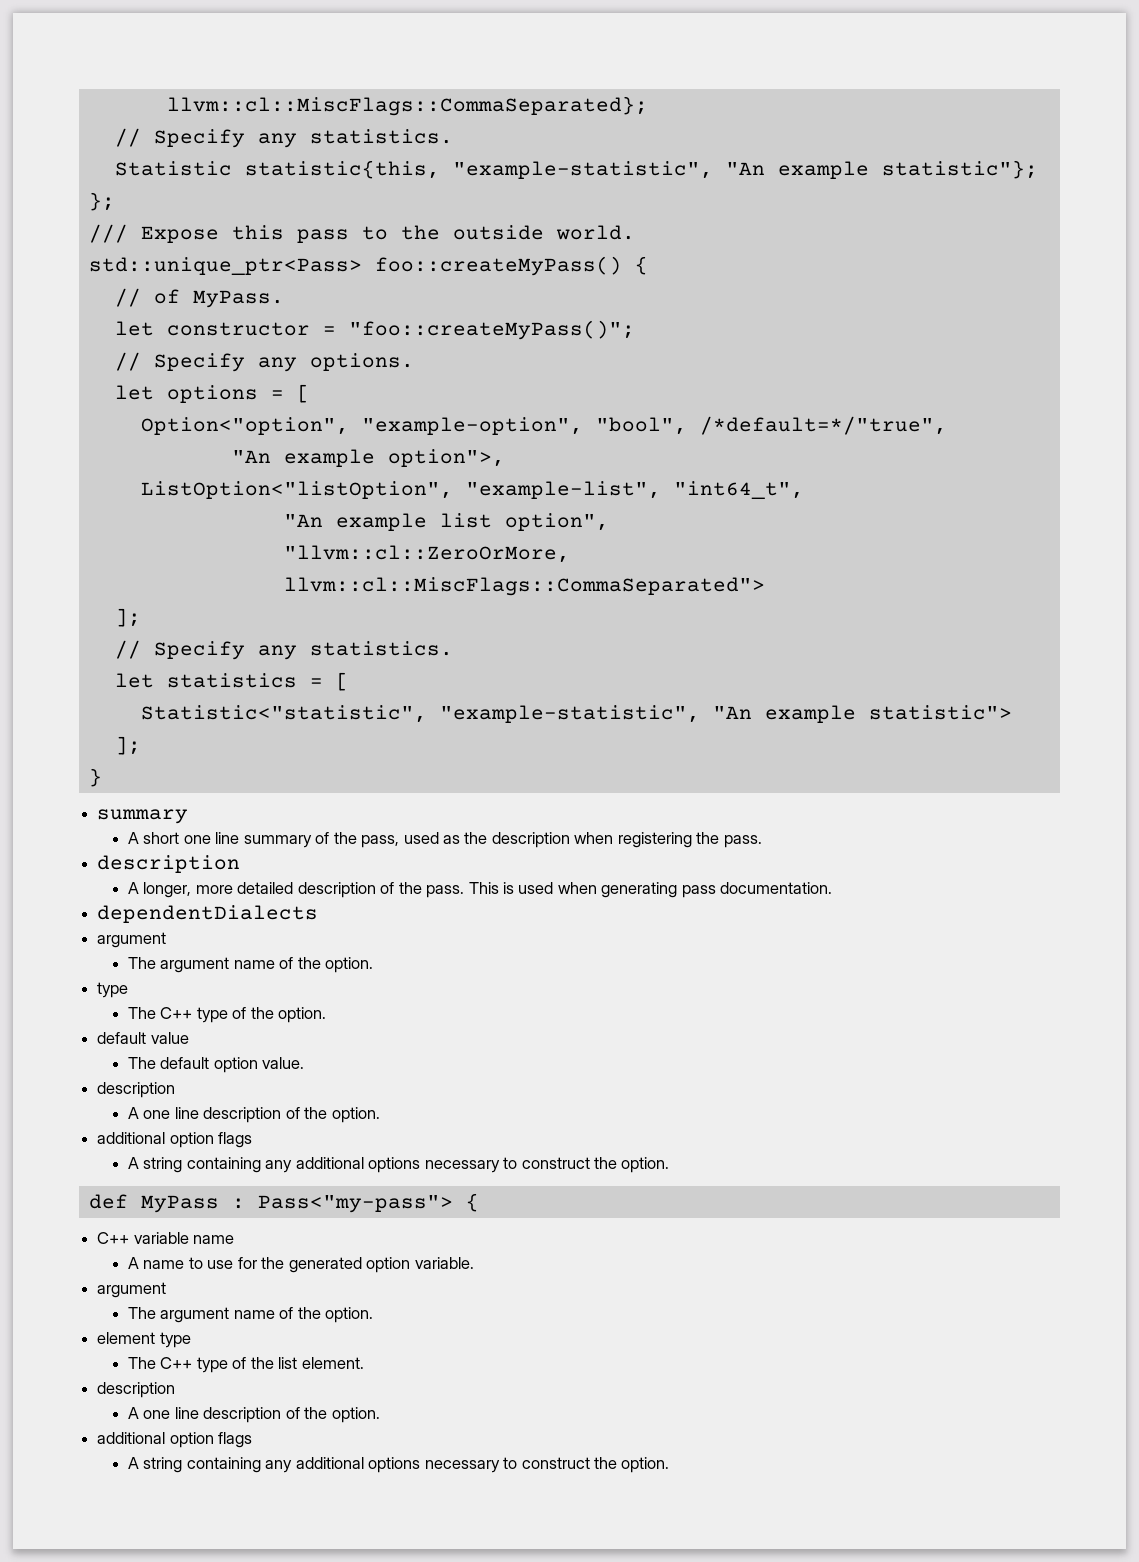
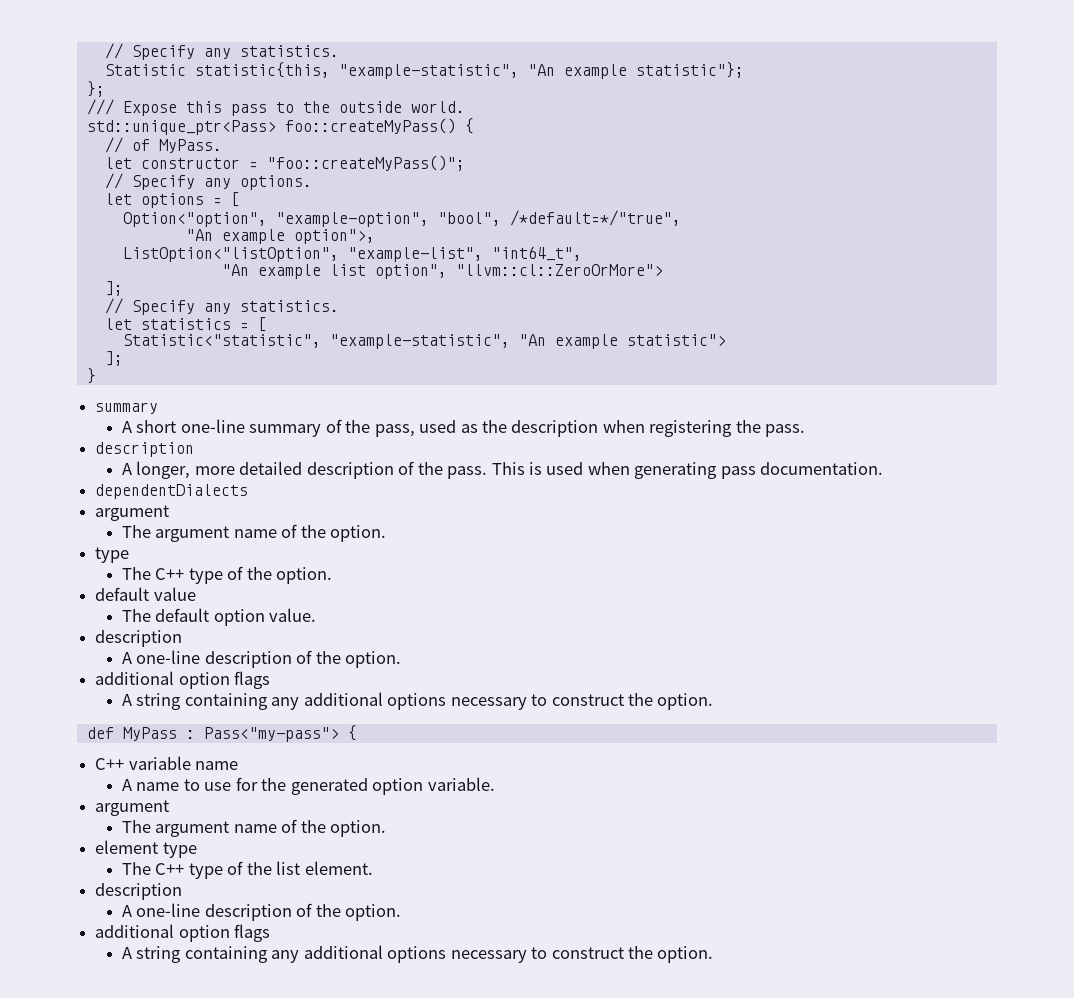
- llvm::cl::MiscFlags::CommaSeparated};
- "An example list option",
- "llvm::cl::ZeroOrMore, llvm::cl::MiscFlags::CommaSeparated">
+ "An example list option", "llvm::cl::ZeroOrMore">
- A short one line summary of the pass, used as the description when registering the pass.
+ A short one-line summary of the pass, used as the description when registering the pass.
  The default option value.
  description
- A one line description of the option.
+ A one-line description of the option.
  The C++ type of the list element.
  description
- A one line description of the option.
+ A one-line description of the option.

